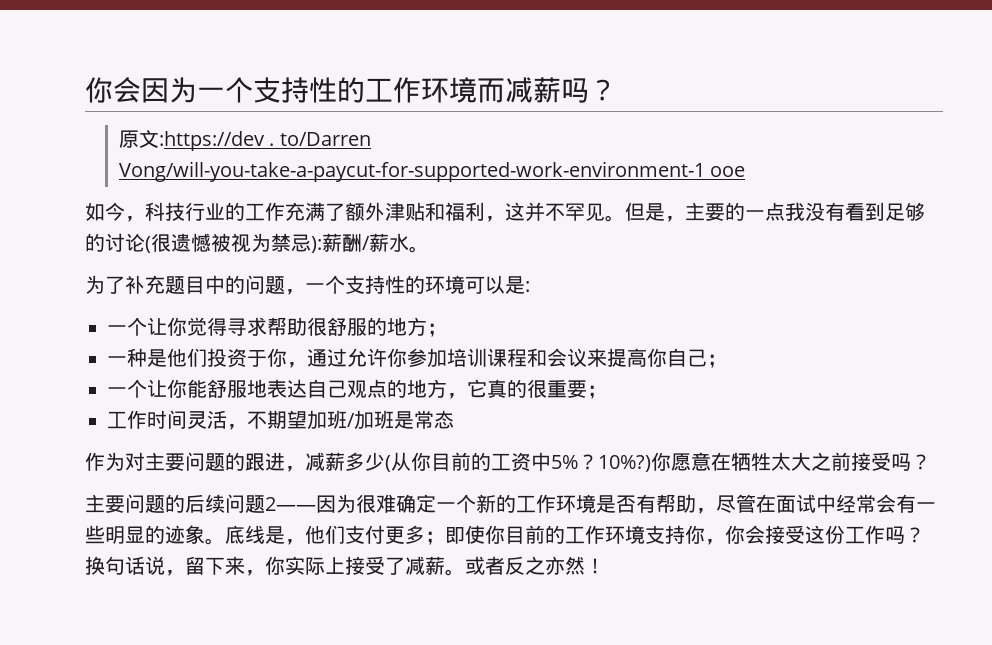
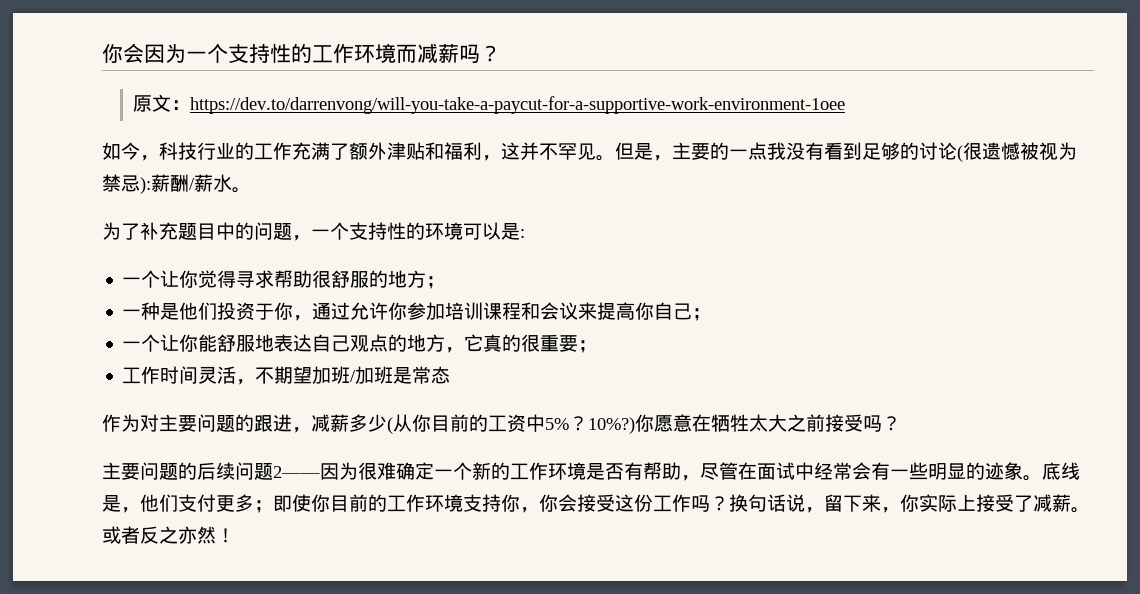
- 原文:https://dev . to/Darren Vong/will-you-take-a-paycut-for-supported-work-environment-1 ooe
+ 原文：https://dev.to/darrenvong/will-you-take-a-paycut-for-a-supportive-work-environment-1oee

